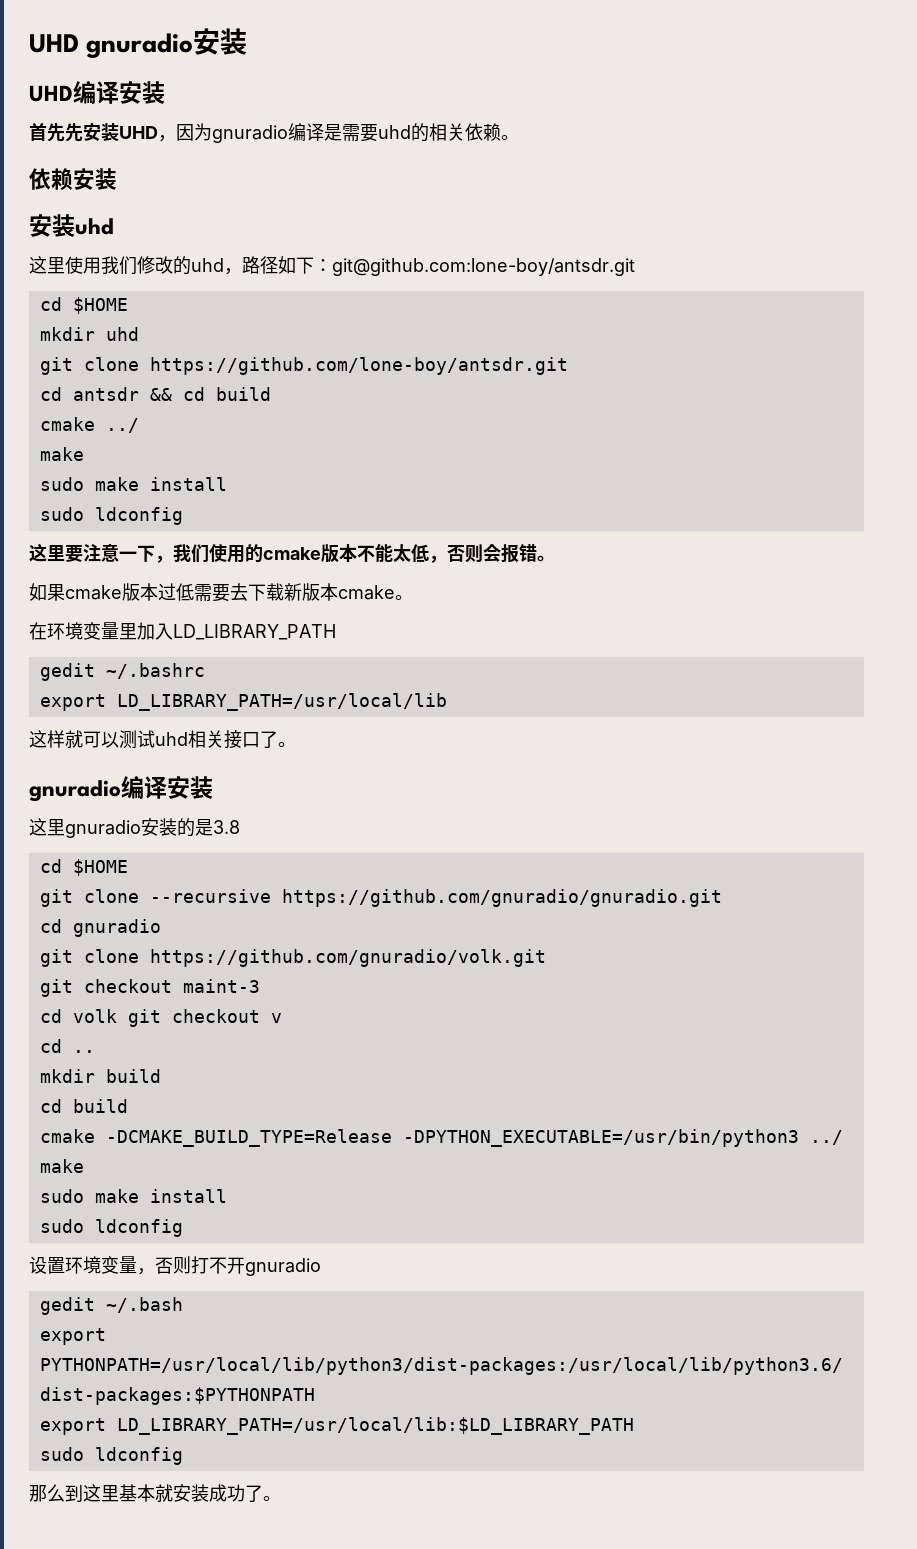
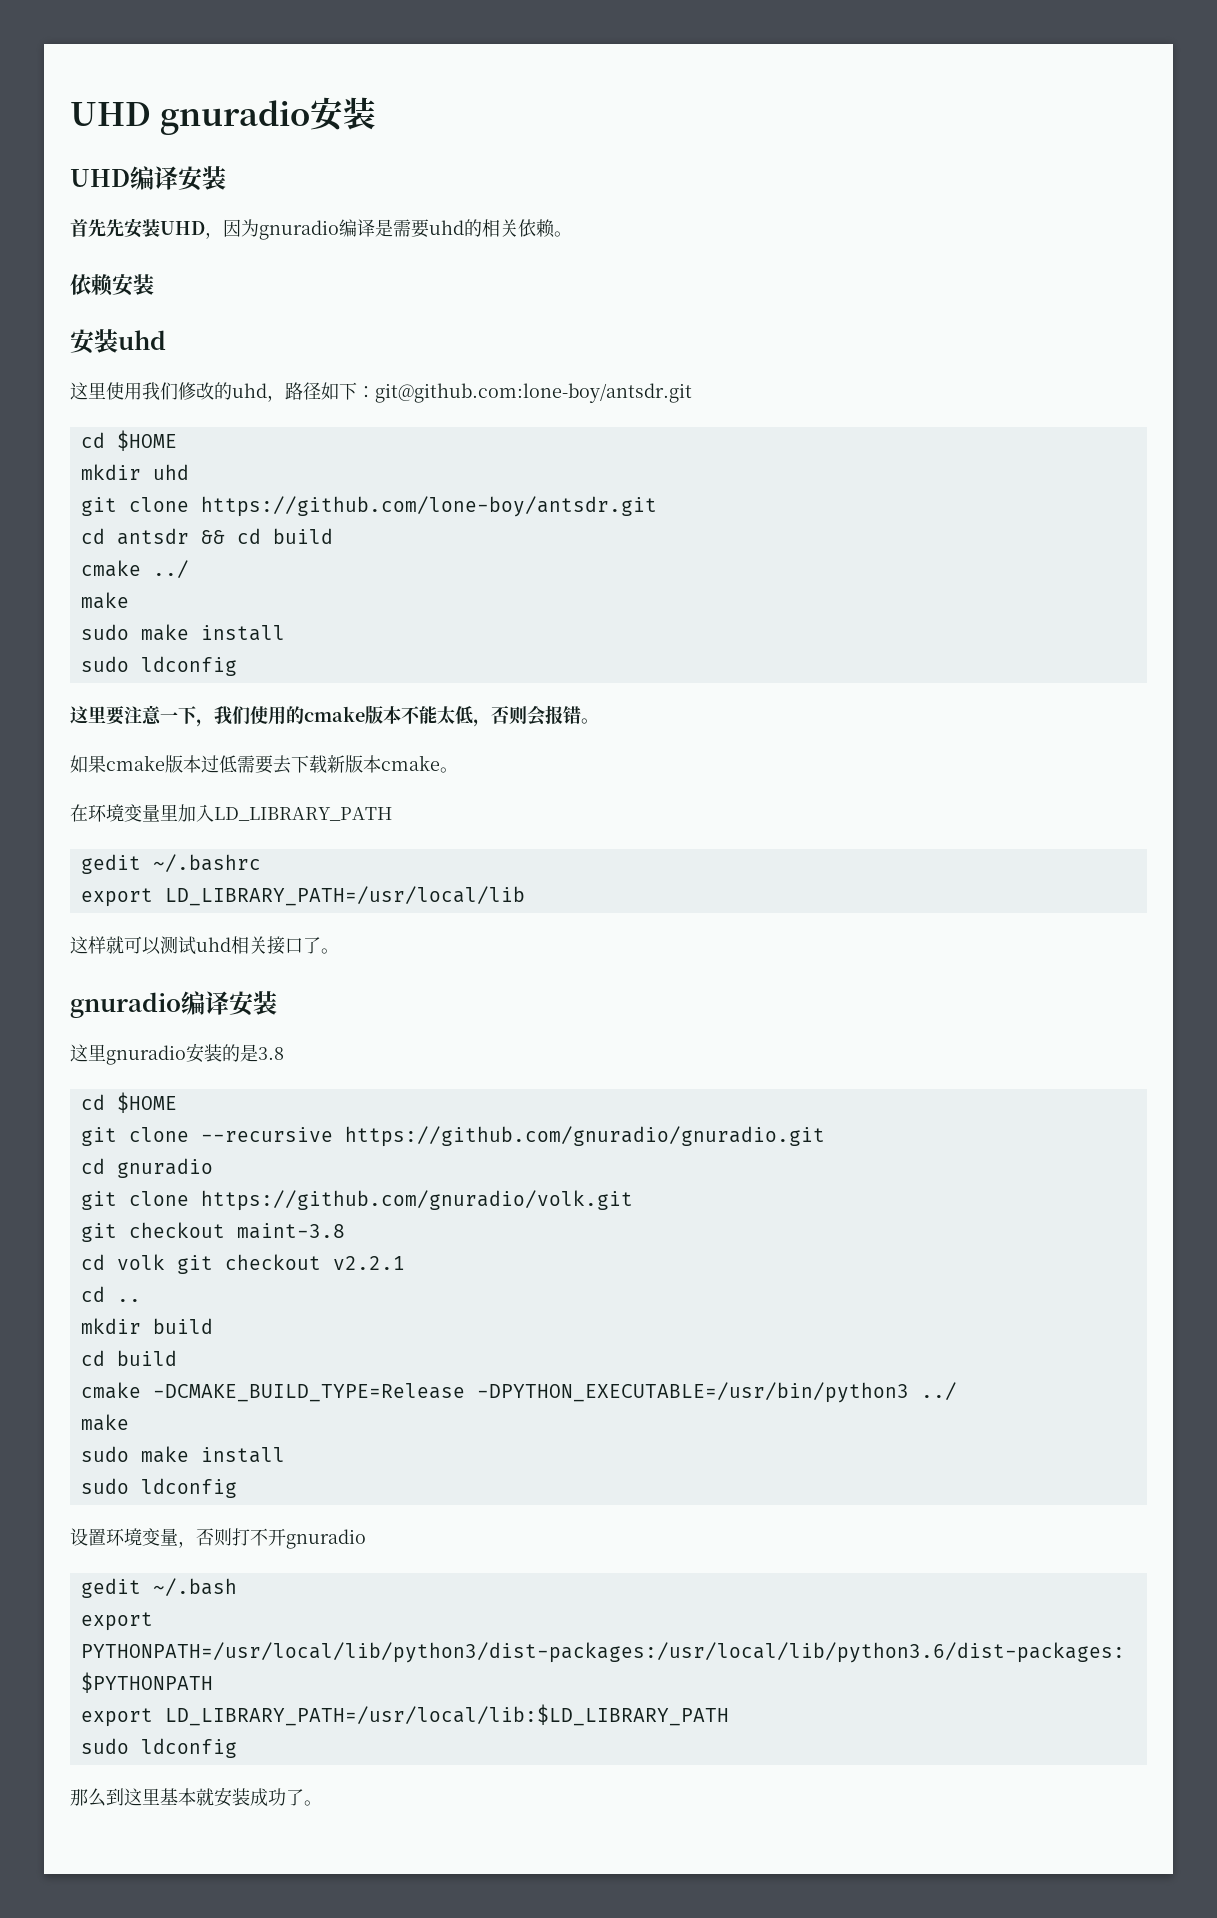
- git checkout maint-3
+ git checkout maint-3.8
- cd volk git checkout v
+ cd volk git checkout v2.2.1

